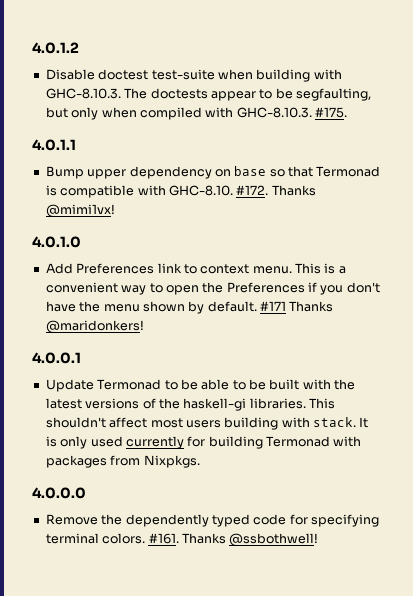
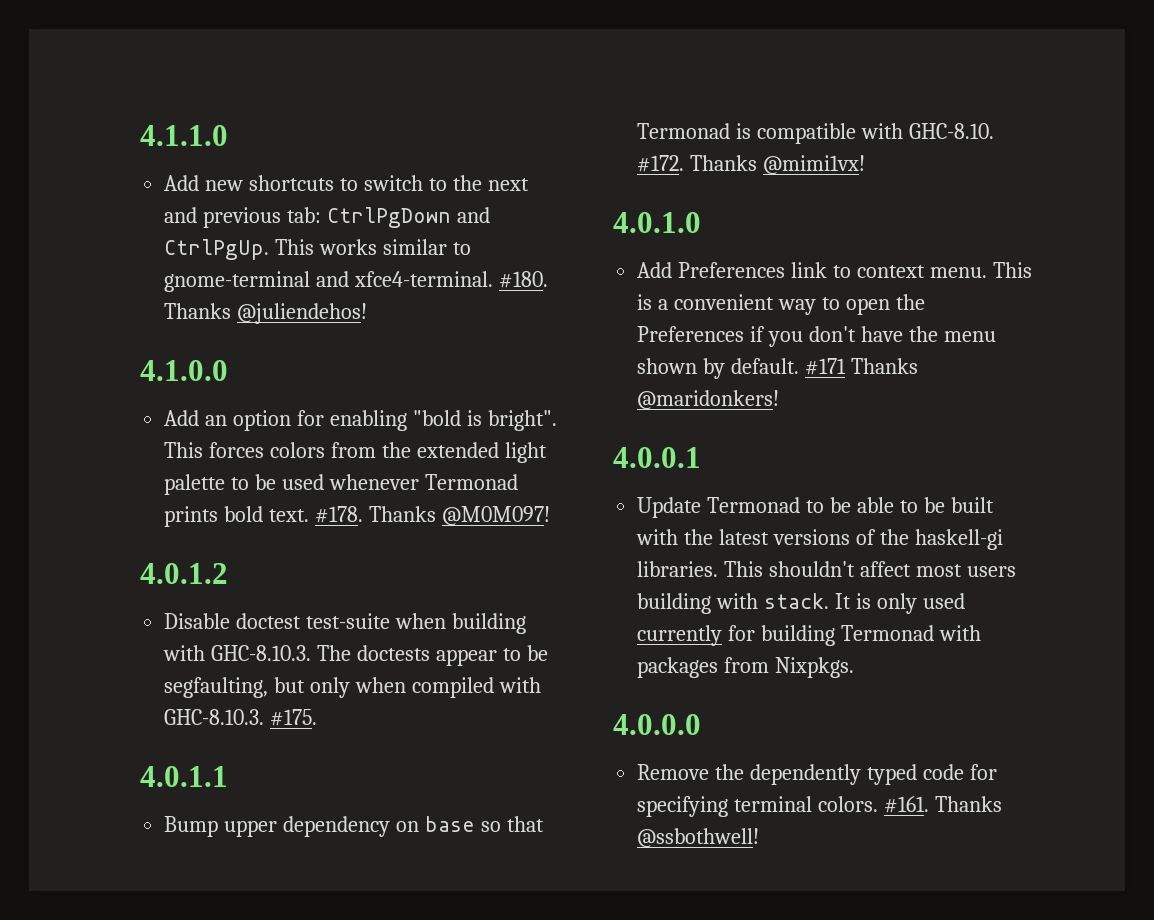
+ 4.1.1.0
+ Add new shortcuts to switch to the next and previous tab: CtrlPgDown and CtrlPgUp. This works similar to gnome-terminal and xfce4-terminal. #180. Thanks @juliendehos!
+ 4.1.0.0
+ Add an option for enabling "bold is bright". This forces colors from the extended light palette to be used whenever Termonad prints bold text. #178. Thanks @M0M097!

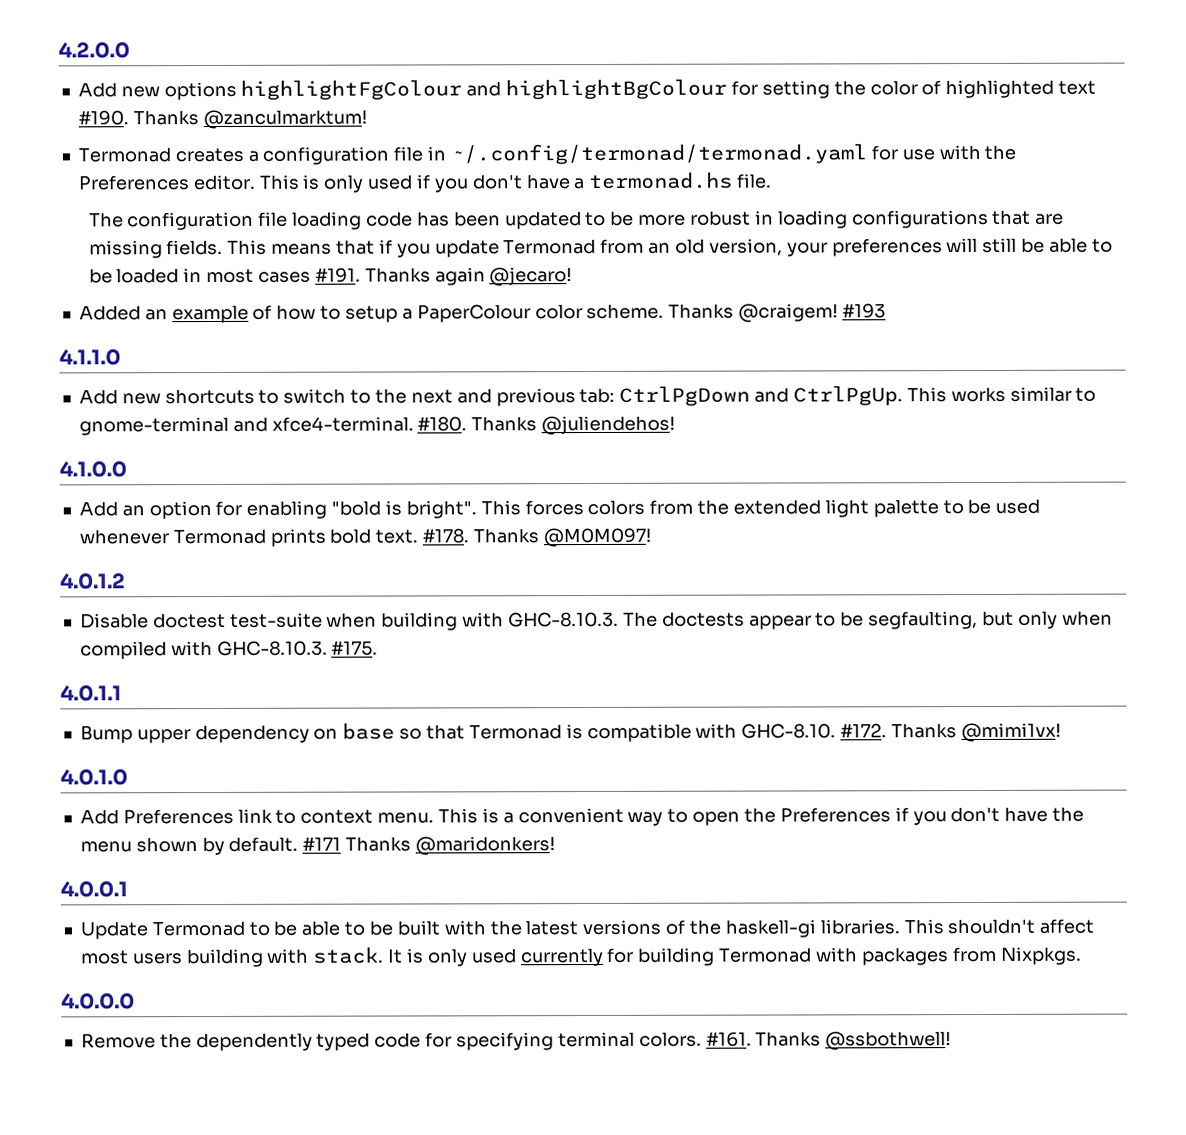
+ 4.2.0.0
+ Add new options highlightFgColour and highlightBgColour for setting the color of highlighted text #190. Thanks @zanculmarktum!
+ Termonad creates a configuration file in ~/.config/termonad/termonad.yaml for use with the Preferences editor. This is only used if you don't have a termonad.hs file.
+ The configuration file loading code has been updated to be more robust in loading configurations that are missing fields. This means that if you update Termonad from an old version, your preferences will still be able to be loaded in most cases #191. Thanks again @jecaro!
+ Added an example of how to setup a PaperColour color scheme. Thanks @craigem! #193

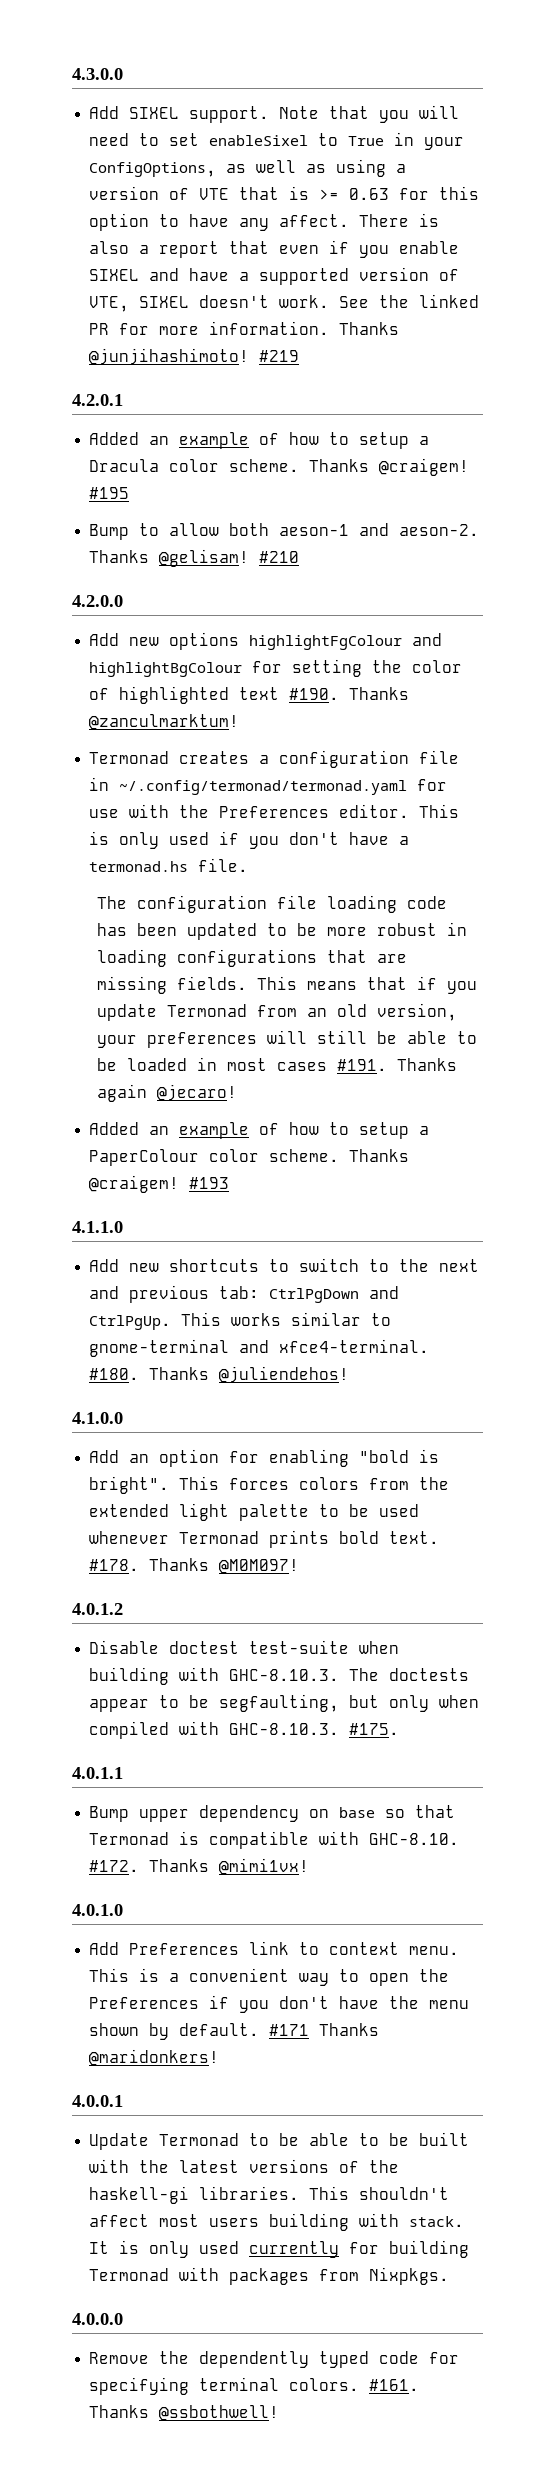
+ 4.3.0.0
+ Add SIXEL support. Note that you will need to set enableSixel to True in your ConfigOptions, as well as using a version of VTE that is >= 0.63 for this option to have any affect. There is also a report that even if you enable SIXEL and have a supported version of VTE, SIXEL doesn't work. See the linked PR for more information. Thanks @junjihashimoto! #219
+ 4.2.0.1
+ Added an example of how to setup a Dracula color scheme. Thanks @craigem! #195
+ Bump to allow both aeson-1 and aeson-2. Thanks @gelisam! #210

